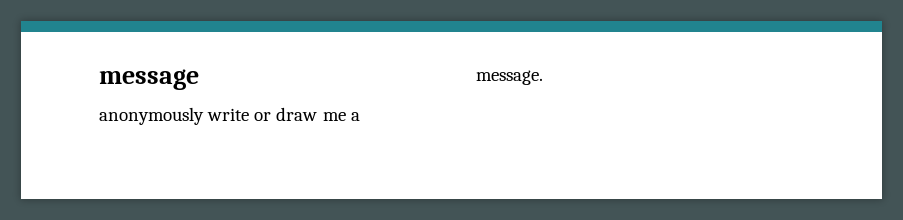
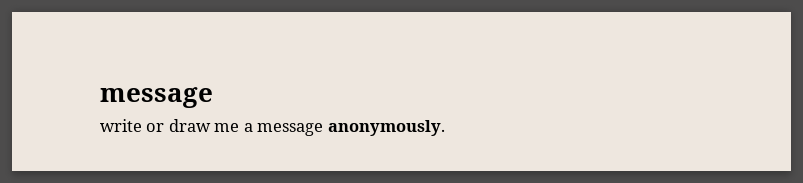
- anonymously write or draw me a message.
+ write or draw me a message anonymously.

